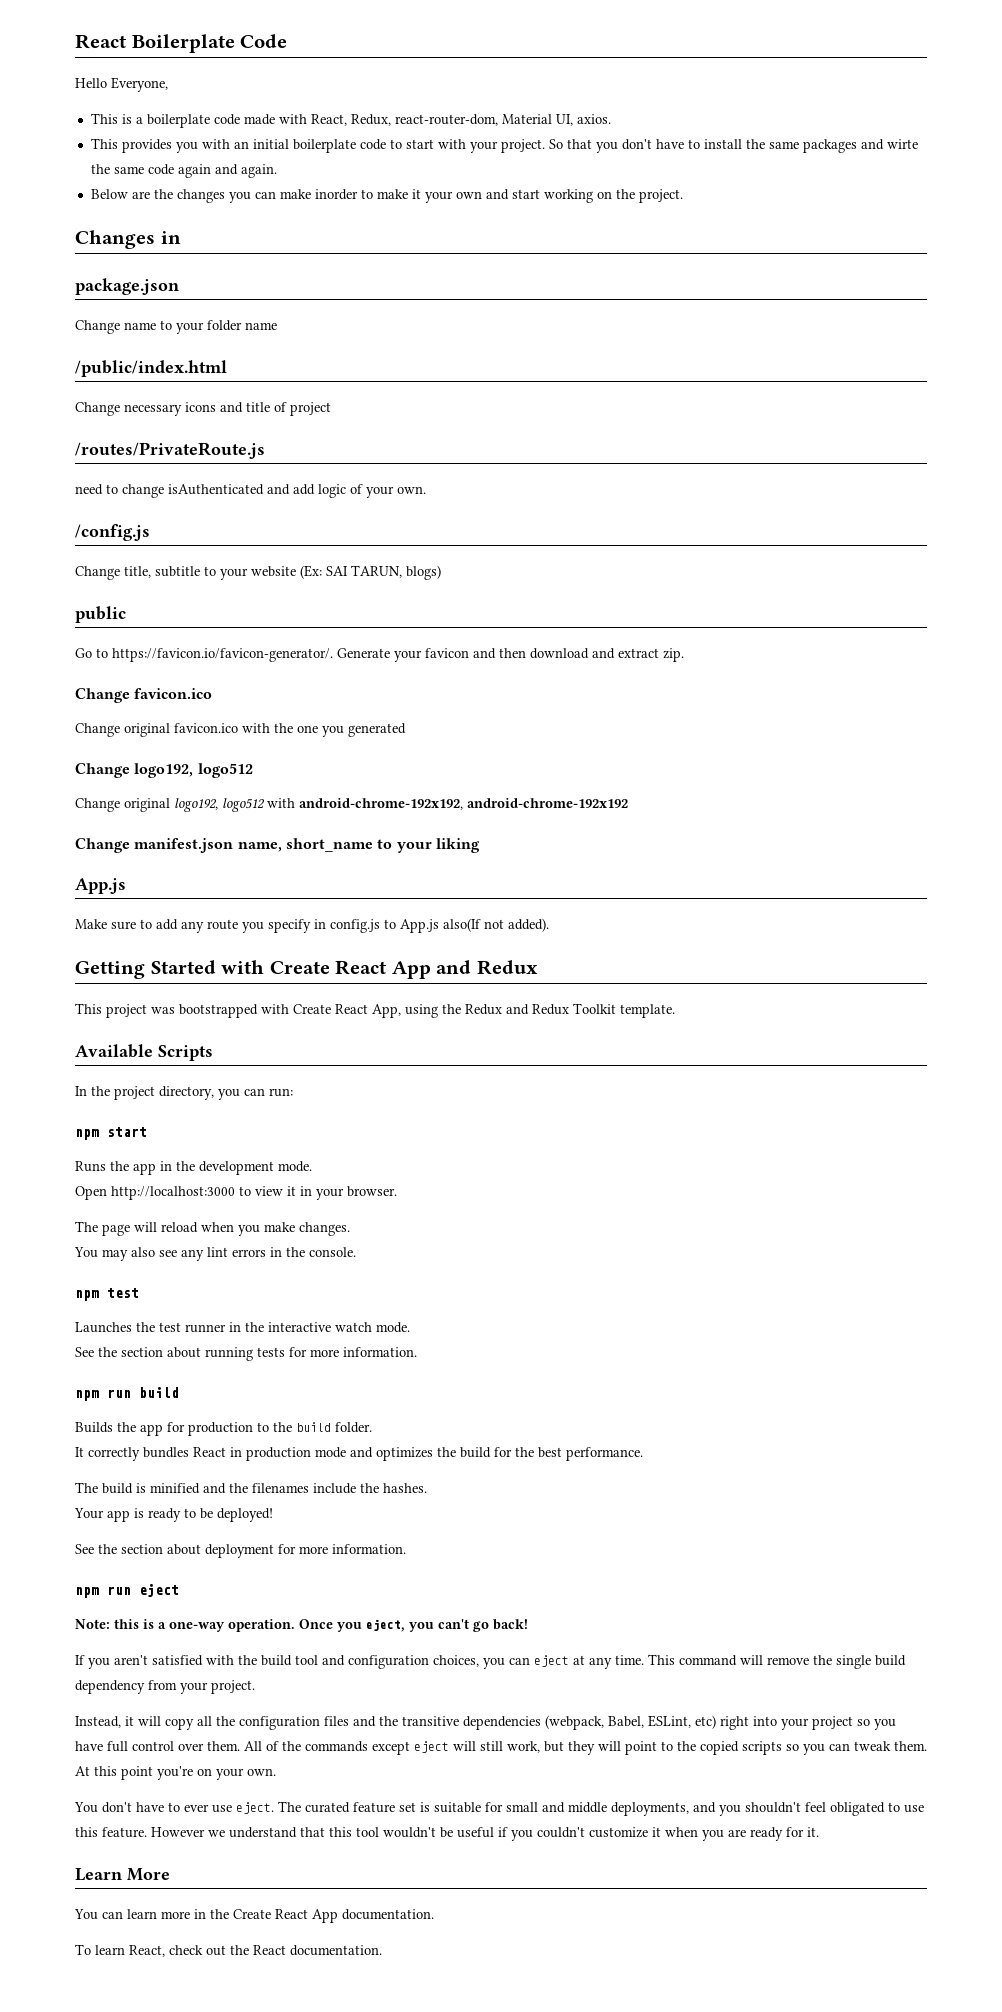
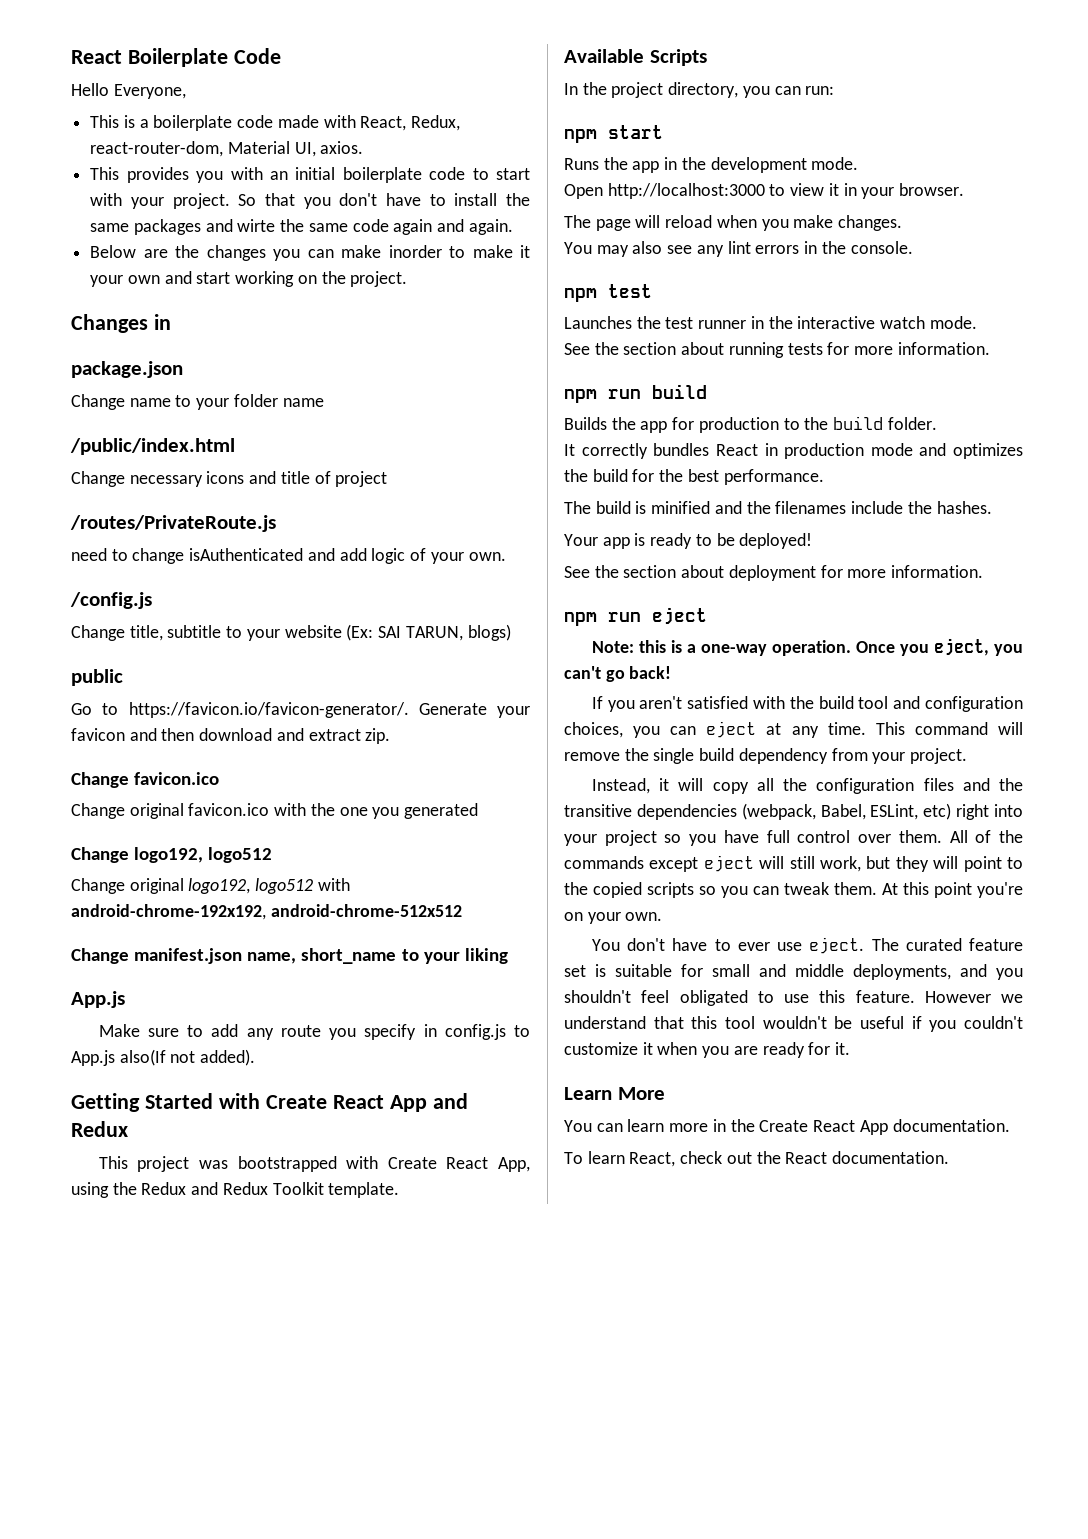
- Change original logo192, logo512 with android-chrome-192x192, android-chrome-192x192
+ Change original logo192, logo512 with android-chrome-192x192, android-chrome-512x512

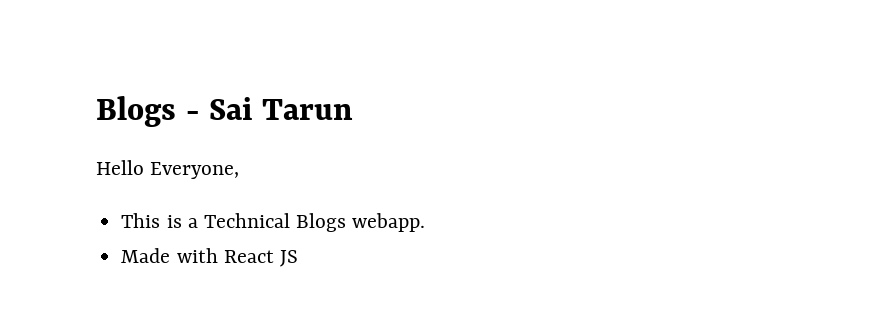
- React Boilerplate Code
+ Blogs - Sai Tarun
- This is a boilerplate code made with React, Redux, react-router-dom, Material UI, axios.
- This provides you with an initial boilerplate code to start with your project. So that you don't have to install the same packages and wirte the same code again and again.
- Below are the changes you can make inorder to make it your own and start working on the project.
- Changes in
- package.json
- Change name to your folder name
- /public/index.html
- Change necessary icons and title of project
- /routes/PrivateRoute.js
- need to change isAuthenticated and add logic of your own.
- /config.js
- Change title, subtitle to your website (Ex: SAI TARUN, blogs)
- public
- Go to https://favicon.io/favicon-generator/. Generate your favicon and then download and extract zip.
- Change favicon.ico
- Change original favicon.ico with the one you generated
- Change logo192, logo512
- Change original logo192, logo512 with android-chrome-192x192, android-chrome-512x512
- Change manifest.json name, short_name to your liking
- App.js
- Make sure to add any route you specify in config.js to App.js also(If not added).
- Getting Started with Create React App and Redux
- This project was bootstrapped with Create React App, using the Redux and Redux Toolkit template.
- Available Scripts
- In the project directory, you can run:
- npm start
- Runs the app in the development mode.
- Open http://localhost:3000 to view it in your browser.
- The page will reload when you make changes.
- You may also see any lint errors in the console.
- npm test
- Launches the test runner in the interactive watch mode.
- See the section about running tests for more information.
- npm run build
- Builds the app for production to the build folder.
- It correctly bundles React in production mode and optimizes the build for the best performance.
- The build is minified and the filenames include the hashes.
- Your app is ready to be deployed!
- See the section about deployment for more information.
- npm run eject
- Note: this is a one-way operation. Once you eject, you can't go back!
- If you aren't satisfied with the build tool and configuration choices, you can eject at any time. This command will remove the single build dependency from your project.
- Instead, it will copy all the configuration files and the transitive dependencies (webpack, Babel, ESLint, etc) right into your project so you have full control over them. All of the commands except eject will still work, but they will point to the copied scripts so you can tweak them. At this point you're on your own.
- You don't have to ever use eject. The curated feature set is suitable for small and middle deployments, and you shouldn't feel obligated to use this feature. However we understand that this tool wouldn't be useful if you couldn't customize it when you are ready for it.
- Learn More
- You can learn more in the Create React App documentation.
- To learn React, check out the React documentation.
+ This is a Technical Blogs webapp.
+ Made with React JS

